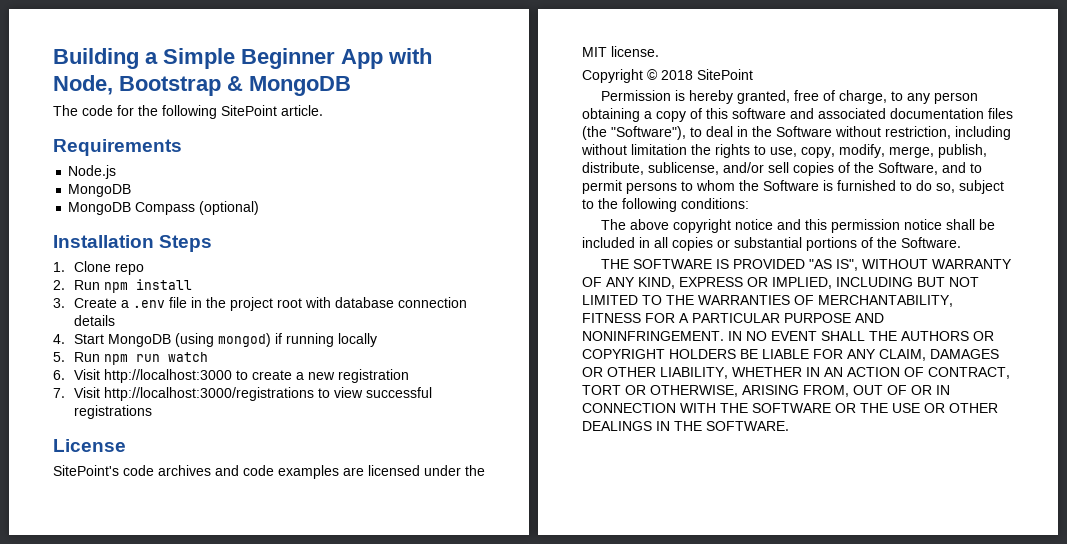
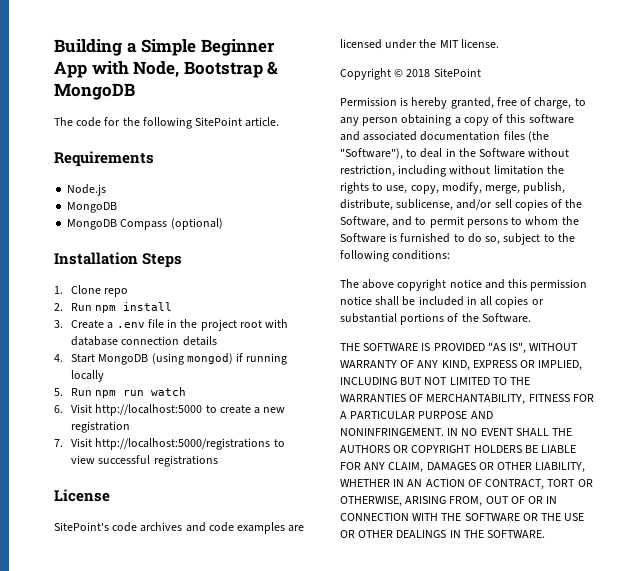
- 6. Visit http://localhost:3000 to create a new registration
+ 6. Visit http://localhost:5000 to create a new registration
- 7. Visit http://localhost:3000/registrations to view successful registrations
+ 7. Visit http://localhost:5000/registrations to view successful registrations

